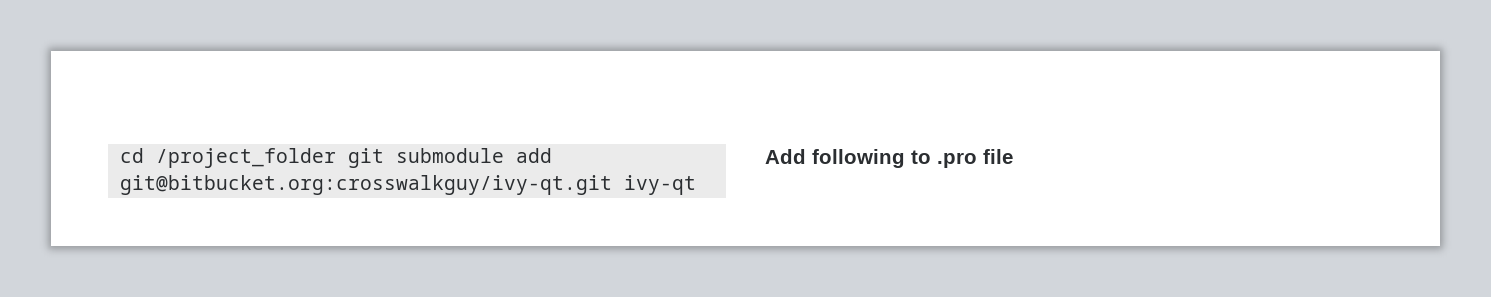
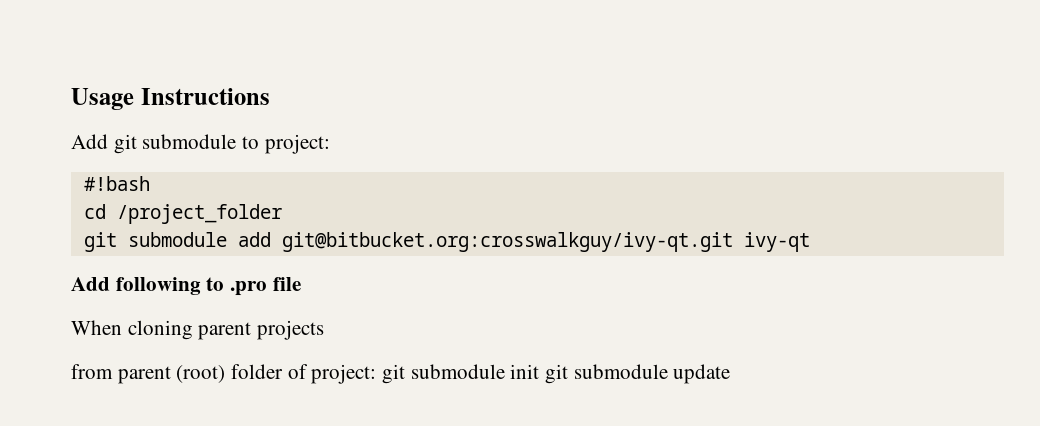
+ Usage Instructions
+ Add git submodule to project:
+ #!bash
- cd /project_folder git submodule add git@bitbucket.org:crosswalkguy/ivy-qt.git ivy-qt
+ cd /project_folder
+ git submodule add git@bitbucket.org:crosswalkguy/ivy-qt.git ivy-qt
+ When cloning parent projects
+ from parent (root) folder of project: git submodule init git submodule update

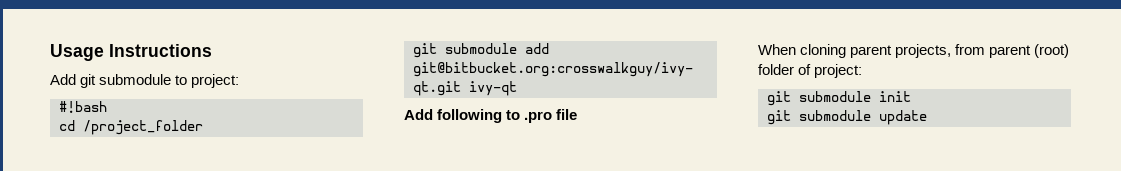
- When cloning parent projects
- from parent (root) folder of project: git submodule init git submodule update
+ When cloning parent projects, from parent (root) folder of project:
+ git submodule init
+ git submodule update

